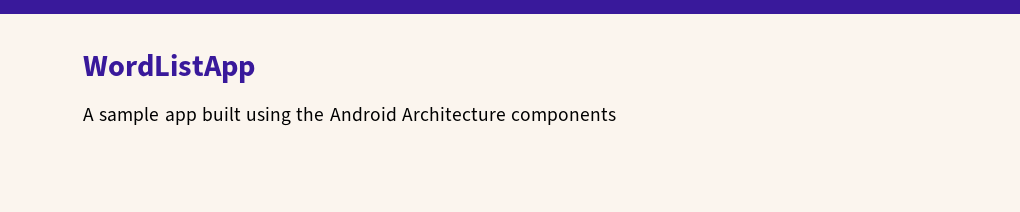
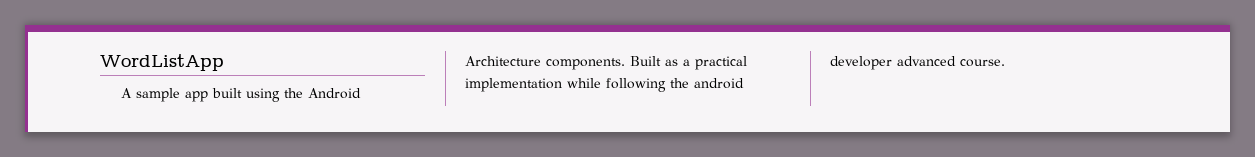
- A sample app built using the Android Architecture components
+ A sample app built using the Android Architecture components. Built as a practical implementation while following the android developer advanced course.

